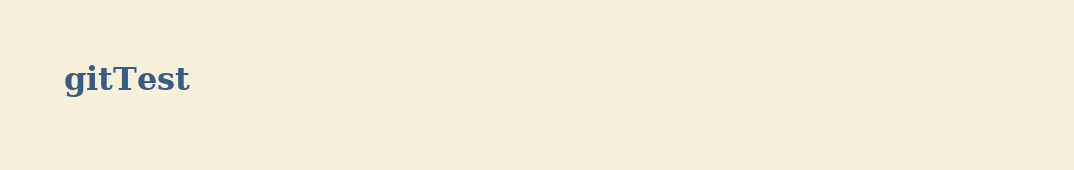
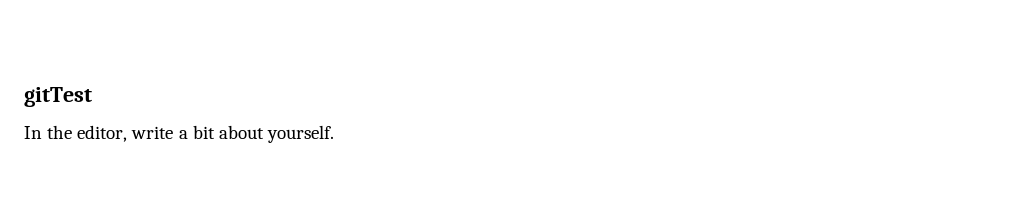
+ In the editor, write a bit about yourself.

